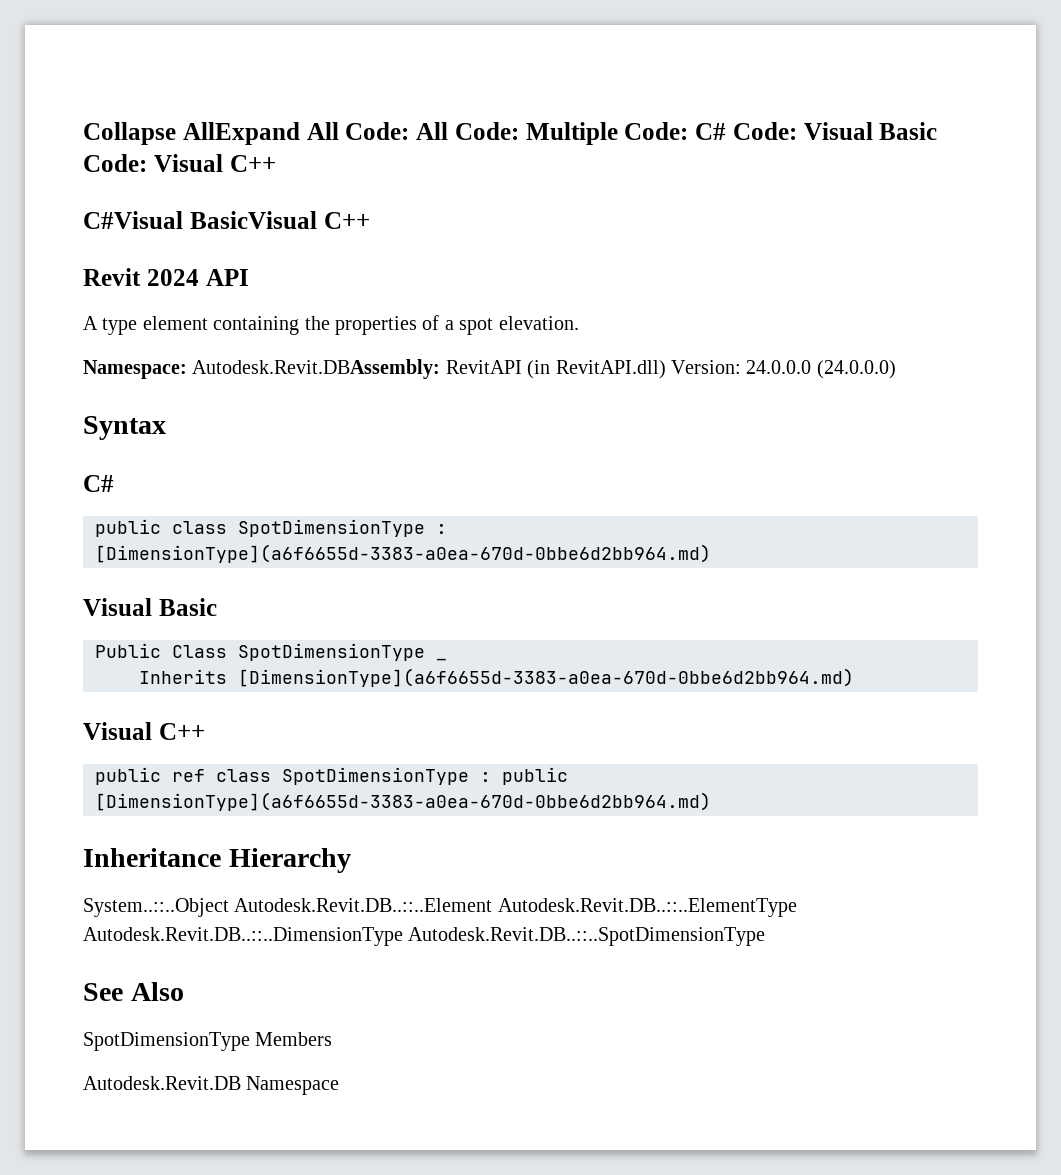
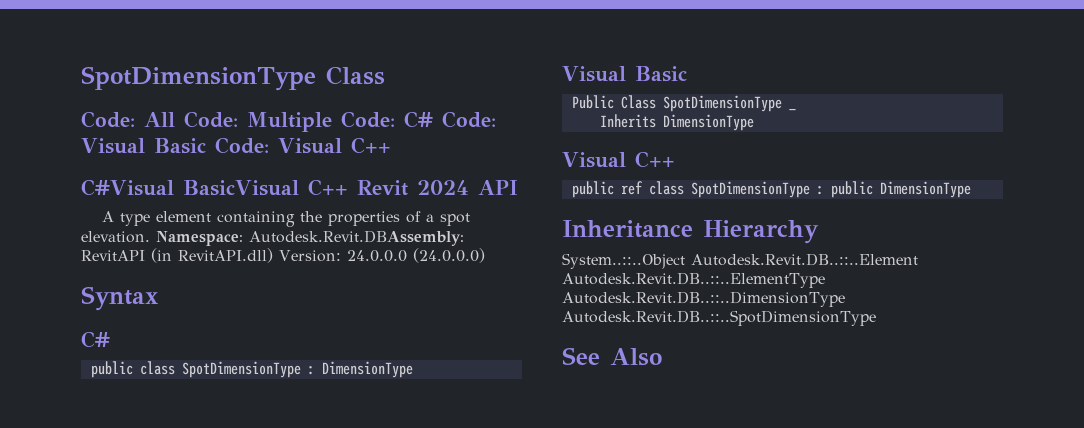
- Collapse AllExpand All Code: All Code: Multiple Code: C# Code: Visual Basic Code: Visual C++
+ SpotDimensionType Class
+ Code: All Code: Multiple Code: C# Code: Visual Basic Code: Visual C++
- C#Visual BasicVisual C++
- Revit 2024 API
+ C#Visual BasicVisual C++ Revit 2024 API
- A type element containing the properties of a spot elevation.
- Namespace: Autodesk.Revit.DBAssembly: RevitAPI (in RevitAPI.dll) Version: 24.0.0.0 (24.0.0.0)
+ A type element containing the properties of a spot elevation. Namespace: Autodesk.Revit.DBAssembly: RevitAPI (in RevitAPI.dll) Version: 24.0.0.0 (24.0.0.0)
- public class SpotDimensionType : [DimensionType](a6f6655d-3383-a0ea-670d-0bbe6d2bb964.md)
+ public class SpotDimensionType : DimensionType
- Inherits [DimensionType](a6f6655d-3383-a0ea-670d-0bbe6d2bb964.md)
+ Inherits DimensionType
- public ref class SpotDimensionType : public [DimensionType](a6f6655d-3383-a0ea-670d-0bbe6d2bb964.md)
+ public ref class SpotDimensionType : public DimensionType
- SpotDimensionType Members
- Autodesk.Revit.DB Namespace

